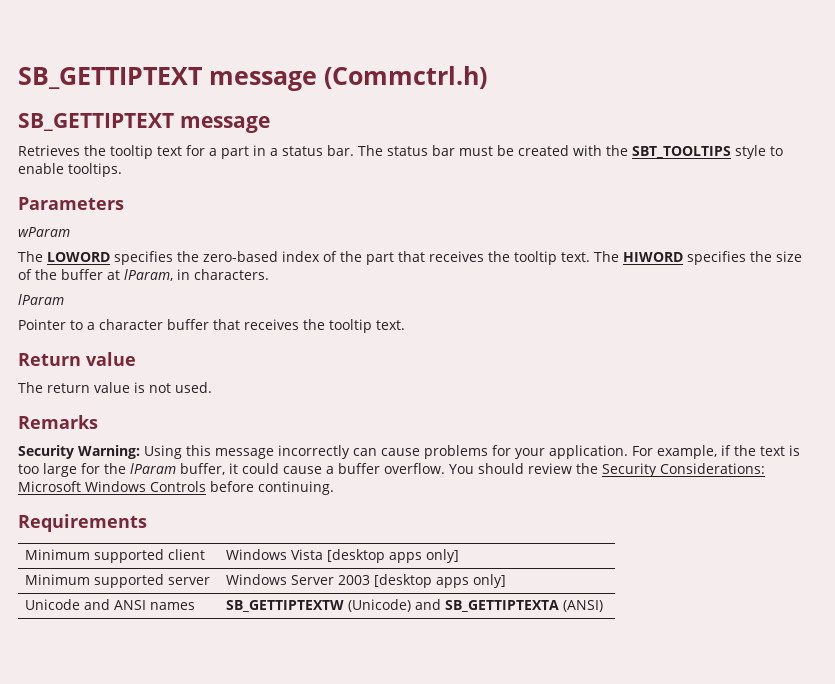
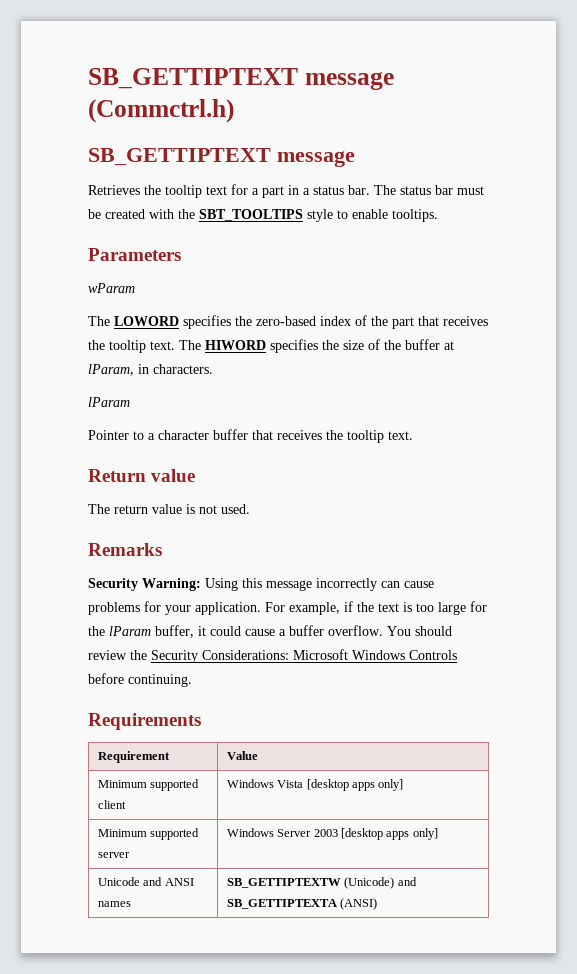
+ Requirement | Value

